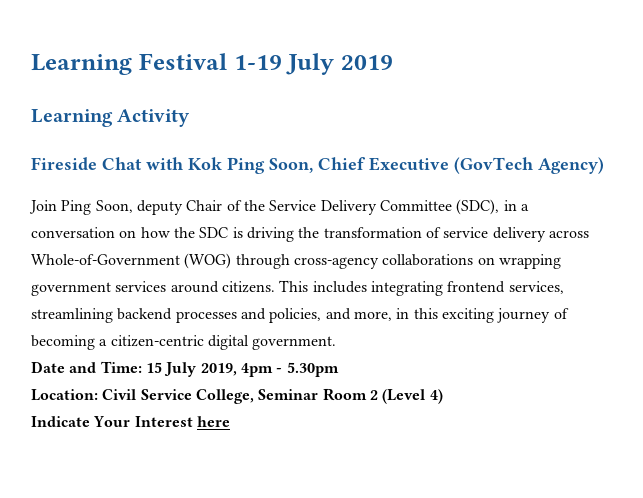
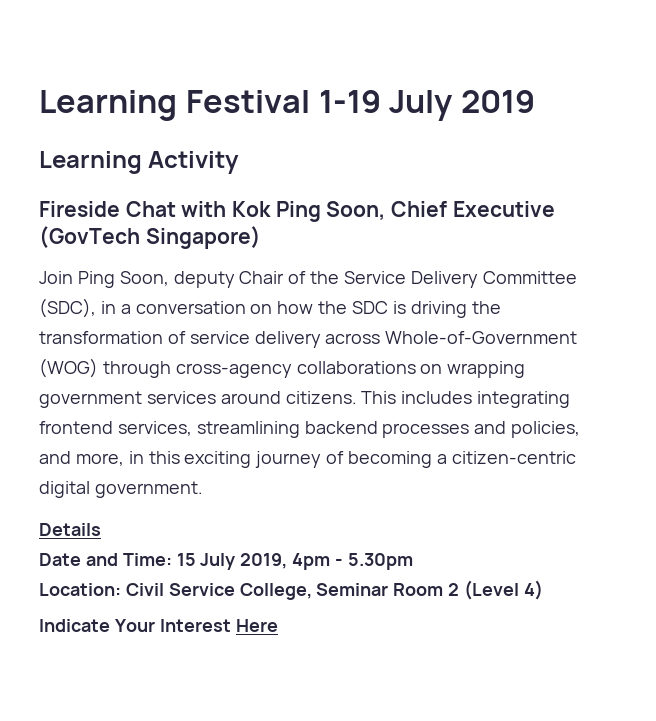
- Fireside Chat with Kok Ping Soon, Chief Executive (GovTech Agency)
+ Fireside Chat with Kok Ping Soon, Chief Executive (GovTech Singapore)
+ Details
- Indicate Your Interest here
+ Indicate Your Interest Here

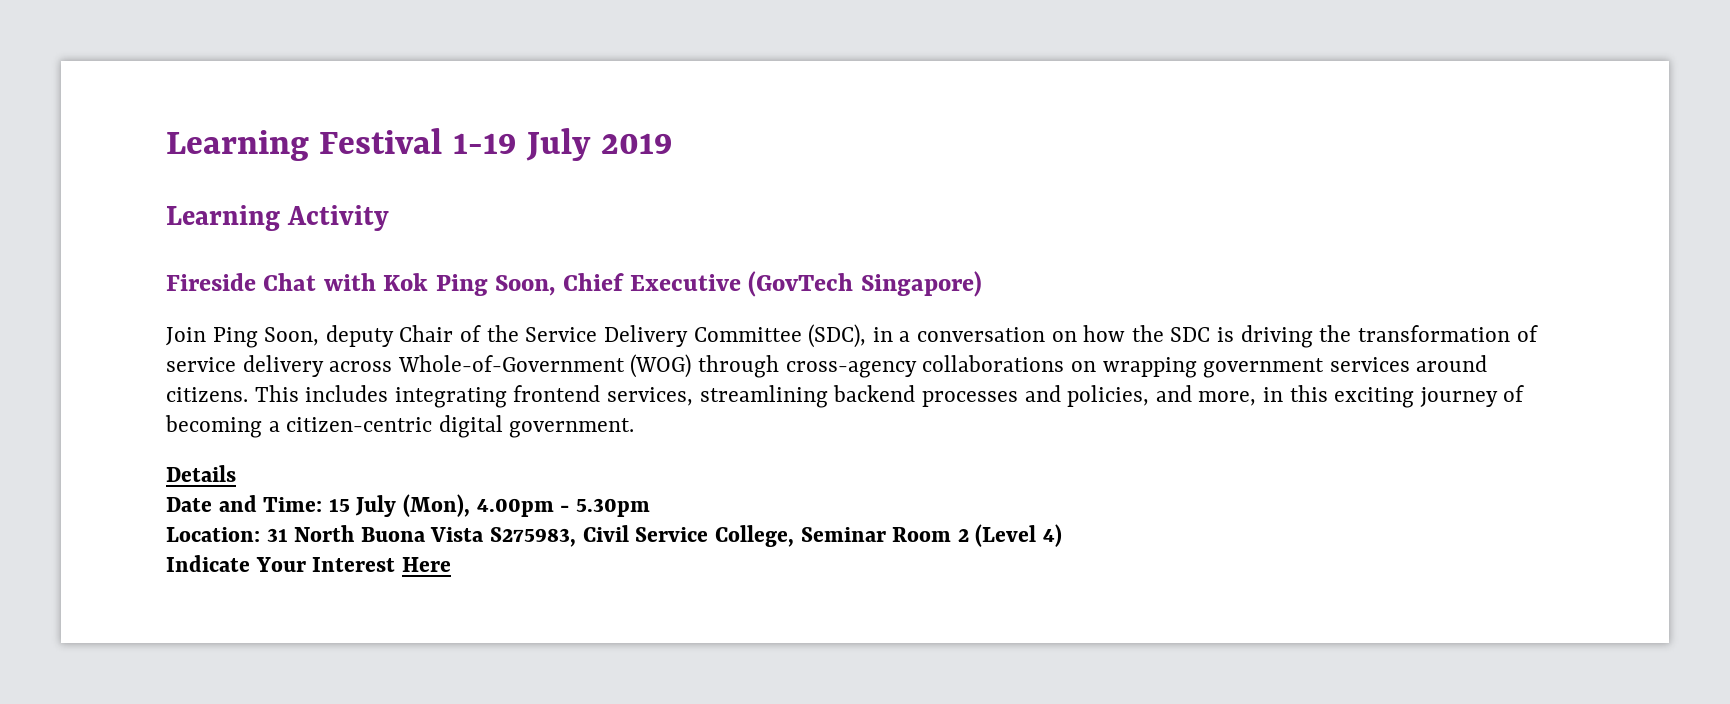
- Date and Time: 15 July 2019, 4pm - 5.30pm
+ Date and Time: 15 July (Mon), 4.00pm - 5.30pm
- Location: Civil Service College, Seminar Room 2 (Level 4)
+ Location: 31 North Buona Vista S275983, Civil Service College, Seminar Room 2 (Level 4)

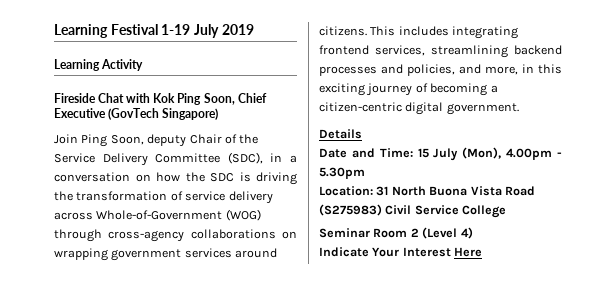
- Location: 31 North Buona Vista S275983, Civil Service College, Seminar Room 2 (Level 4)
+ Location: 31 North Buona Vista Road (S275983) Civil Service College
+ Seminar Room 2 (Level 4)

